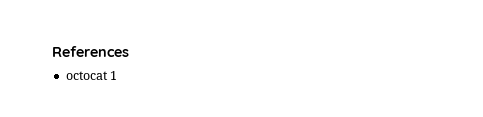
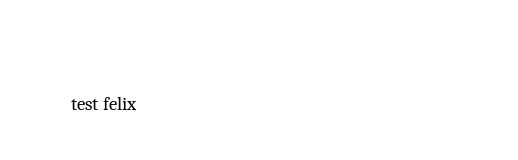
- References
- octocat 1
+ test felix

